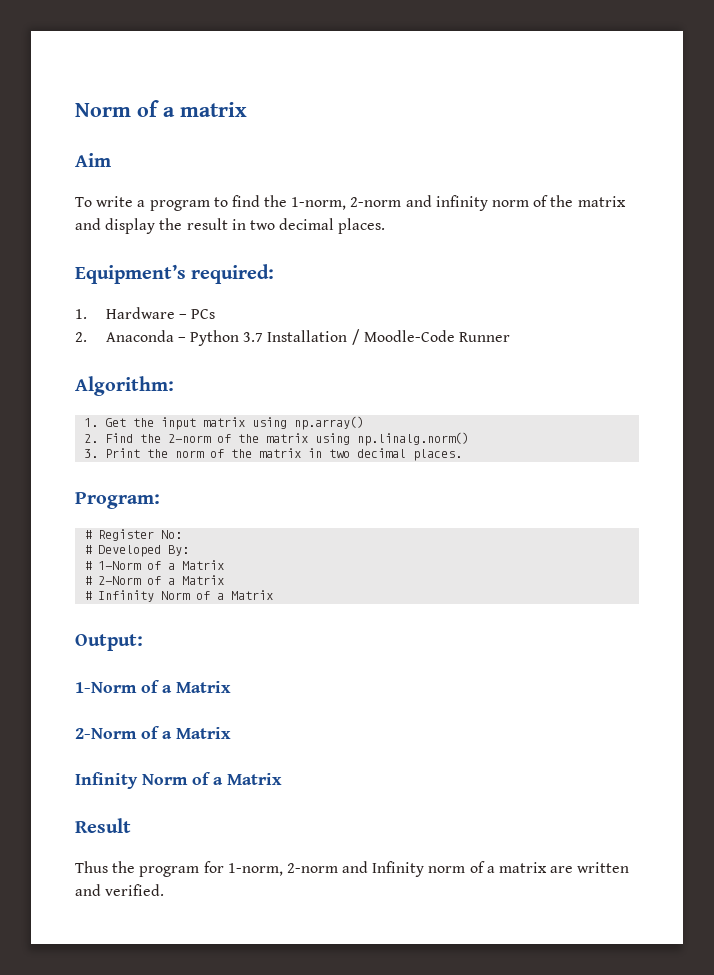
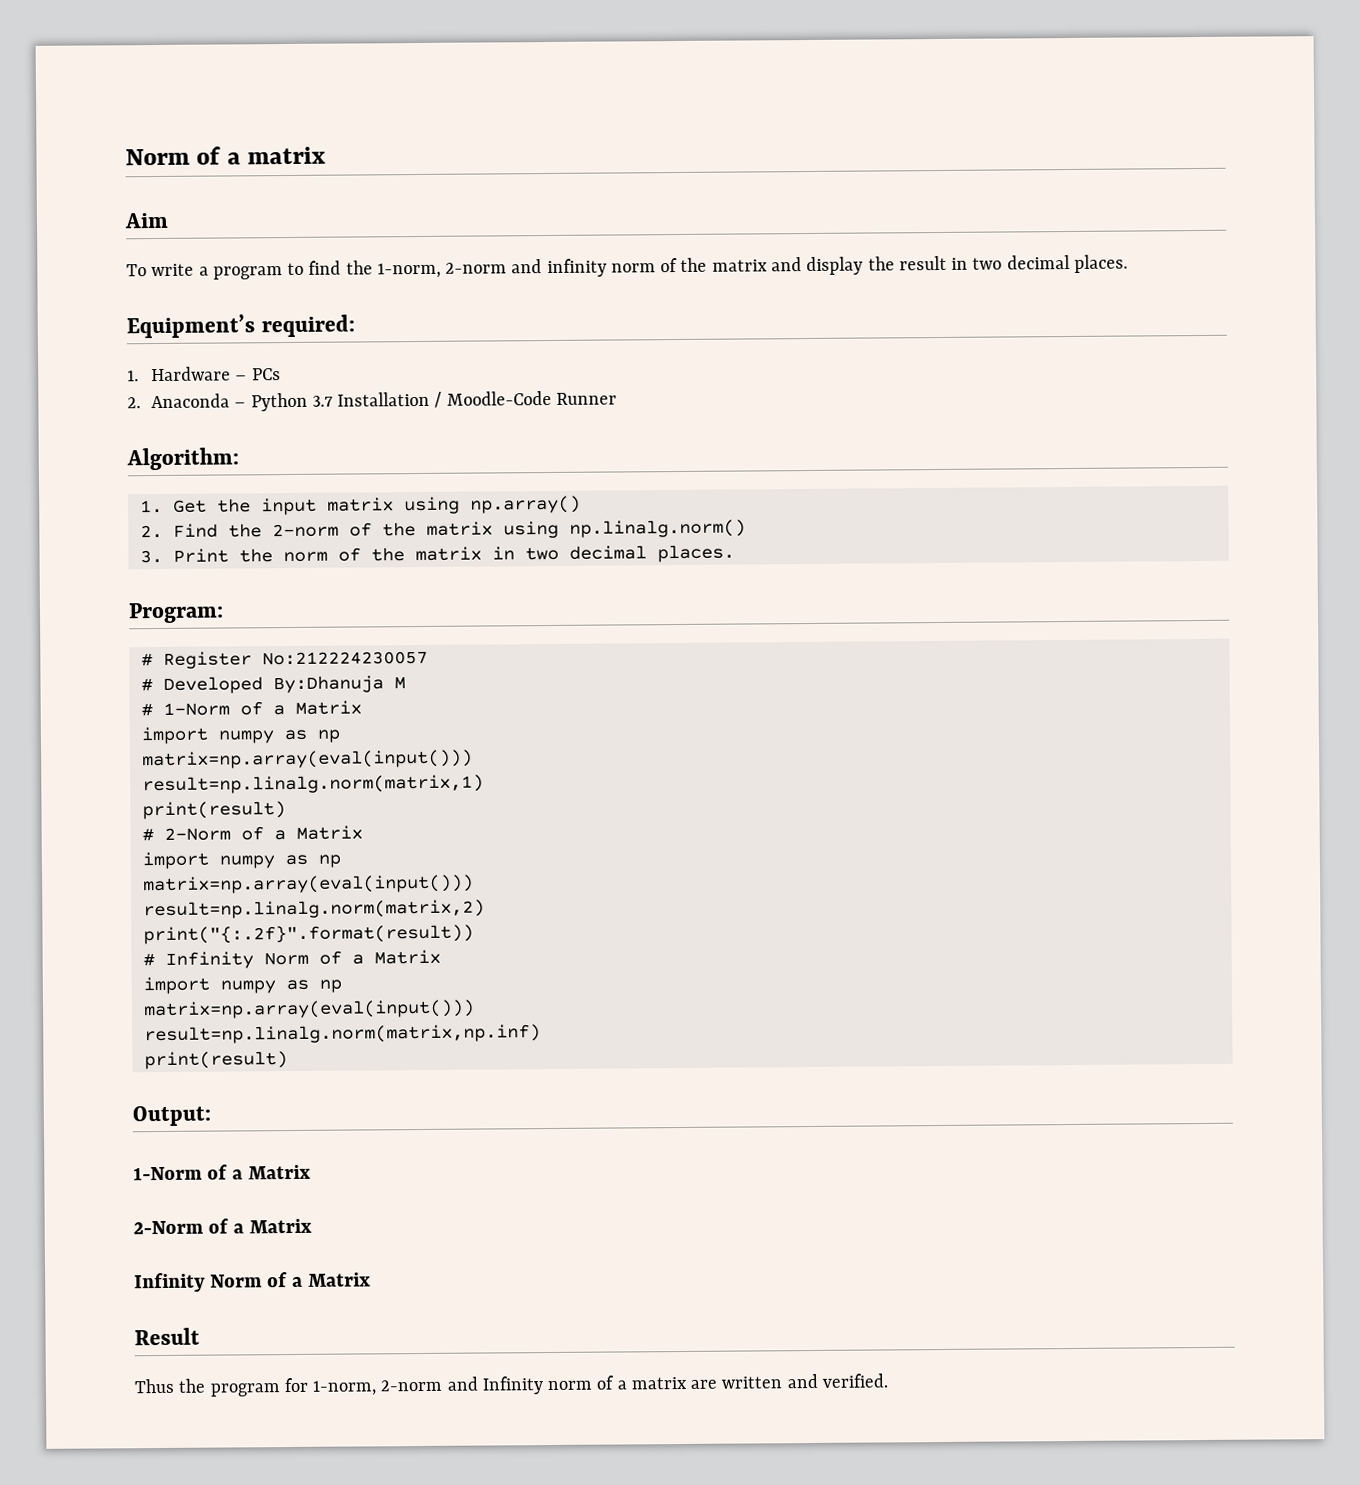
- # Register No:
+ # Register No:212224230057
- # Developed By:
+ # Developed By:Dhanuja M
  # 1-Norm of a Matrix
+ import numpy as np
+ matrix=np.array(eval(input()))
+ result=np.linalg.norm(matrix,1)
+ print(result)
  # 2-Norm of a Matrix
+ import numpy as np
+ matrix=np.array(eval(input()))
+ result=np.linalg.norm(matrix,2)
+ print("{:.2f}".format(result))
  # Infinity Norm of a Matrix
+ import numpy as np
+ matrix=np.array(eval(input()))
+ result=np.linalg.norm(matrix,np.inf)
+ print(result)

